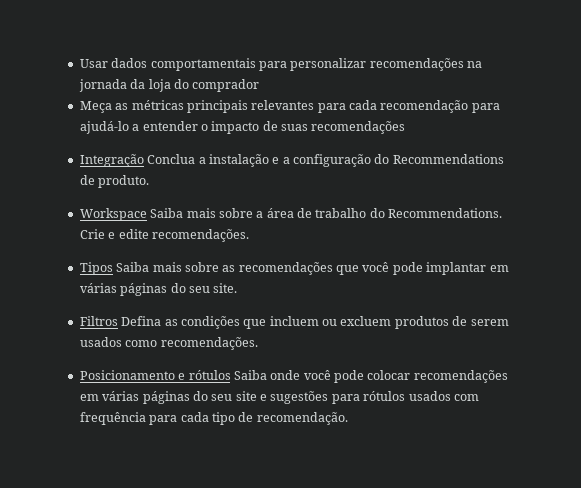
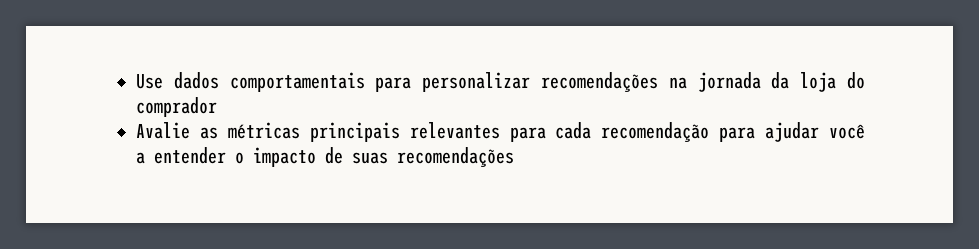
- Usar dados comportamentais para personalizar recomendações na jornada da loja do comprador
+ Use dados comportamentais para personalizar recomendações na jornada da loja do comprador
- Meça as métricas principais relevantes para cada recomendação para ajudá-lo a entender o impacto de suas recomendações
+ Avalie as métricas principais relevantes para cada recomendação para ajudar você a entender o impacto de suas recomendações
- Integração Conclua a instalação e a configuração do Recommendations de produto.
- Workspace Saiba mais sobre a área de trabalho do Recommendations. Crie e edite recomendações.
- Tipos Saiba mais sobre as recomendações que você pode implantar em várias páginas do seu site.
- Filtros Defina as condições que incluem ou excluem produtos de serem usados como recomendações.
- Posicionamento e rótulos Saiba onde você pode colocar recomendações em várias páginas do seu site e sugestões para rótulos usados com frequência para cada tipo de recomendação.

